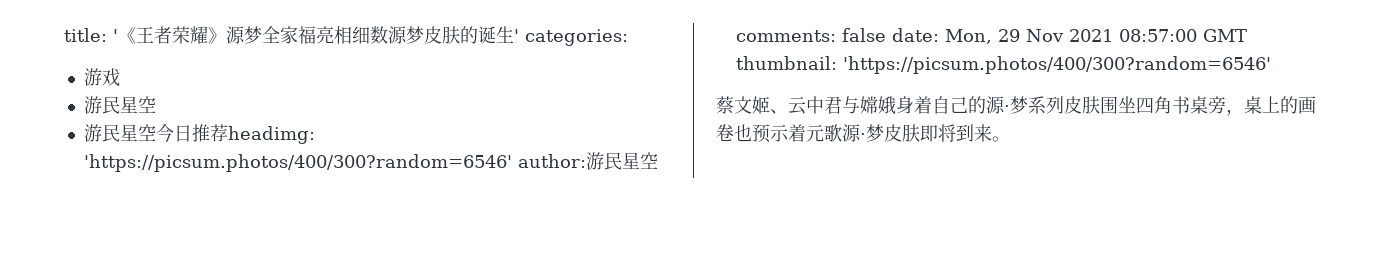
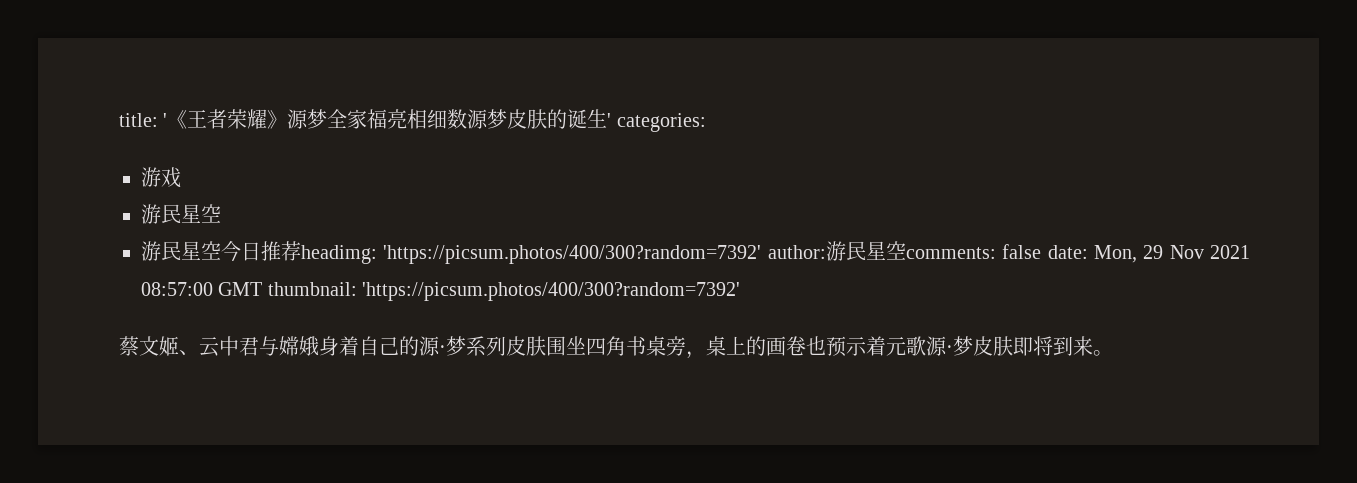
- 游民星空今日推荐headimg: 'https://picsum.photos/400/300?random=6546' author:游民星空comments: false date: Mon, 29 Nov 2021 08:57:00 GMT thumbnail: 'https://picsum.photos/400/300?random=6546'
+ 游民星空今日推荐headimg: 'https://picsum.photos/400/300?random=7392' author:游民星空comments: false date: Mon, 29 Nov 2021 08:57:00 GMT thumbnail: 'https://picsum.photos/400/300?random=7392'

